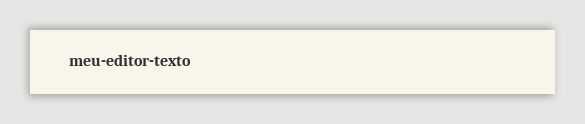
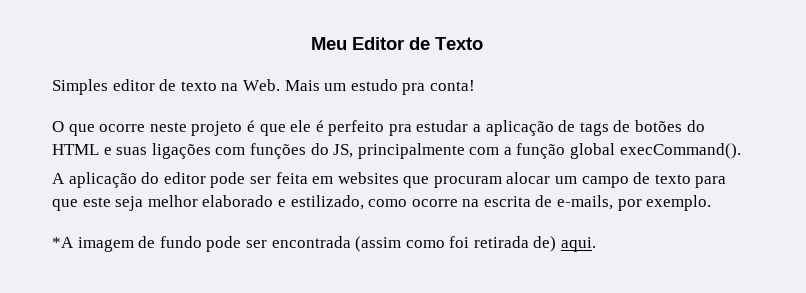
- meu-editor-texto
+ Meu Editor de Texto
+ Simples editor de texto na Web. Mais um estudo pra conta!
+ O que ocorre neste projeto é que ele é perfeito pra estudar a aplicação de tags de botões do HTML e suas ligações com funções do JS, principalmente com a função global execCommand().
+ A aplicação do editor pode ser feita em websites que procuram alocar um campo de texto para que este seja melhor elaborado e estilizado, como ocorre na escrita de e-mails, por exemplo.
+ *A imagem de fundo pode ser encontrada (assim como foi retirada de) aqui.

